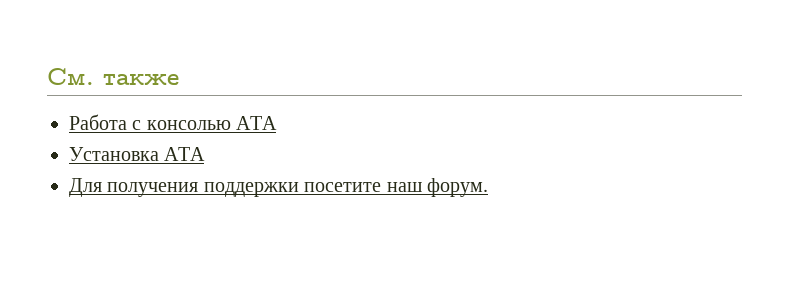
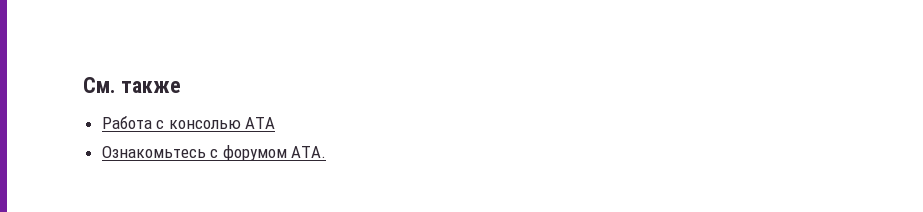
- Установка ATA
- Для получения поддержки посетите наш форум.
+ Ознакомьтесь с форумом ATA.

